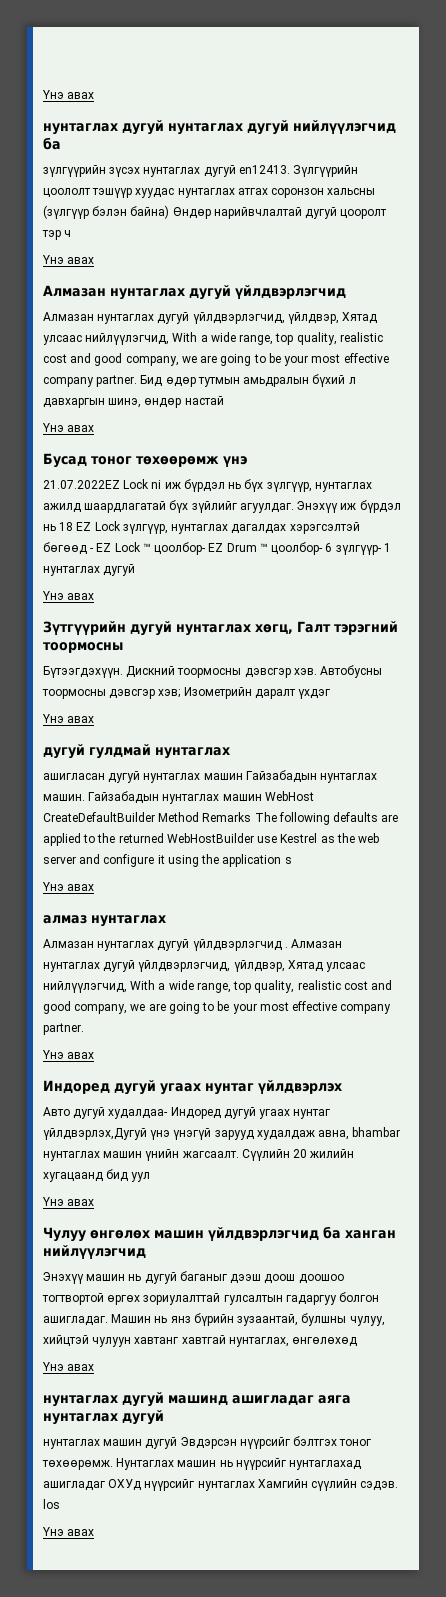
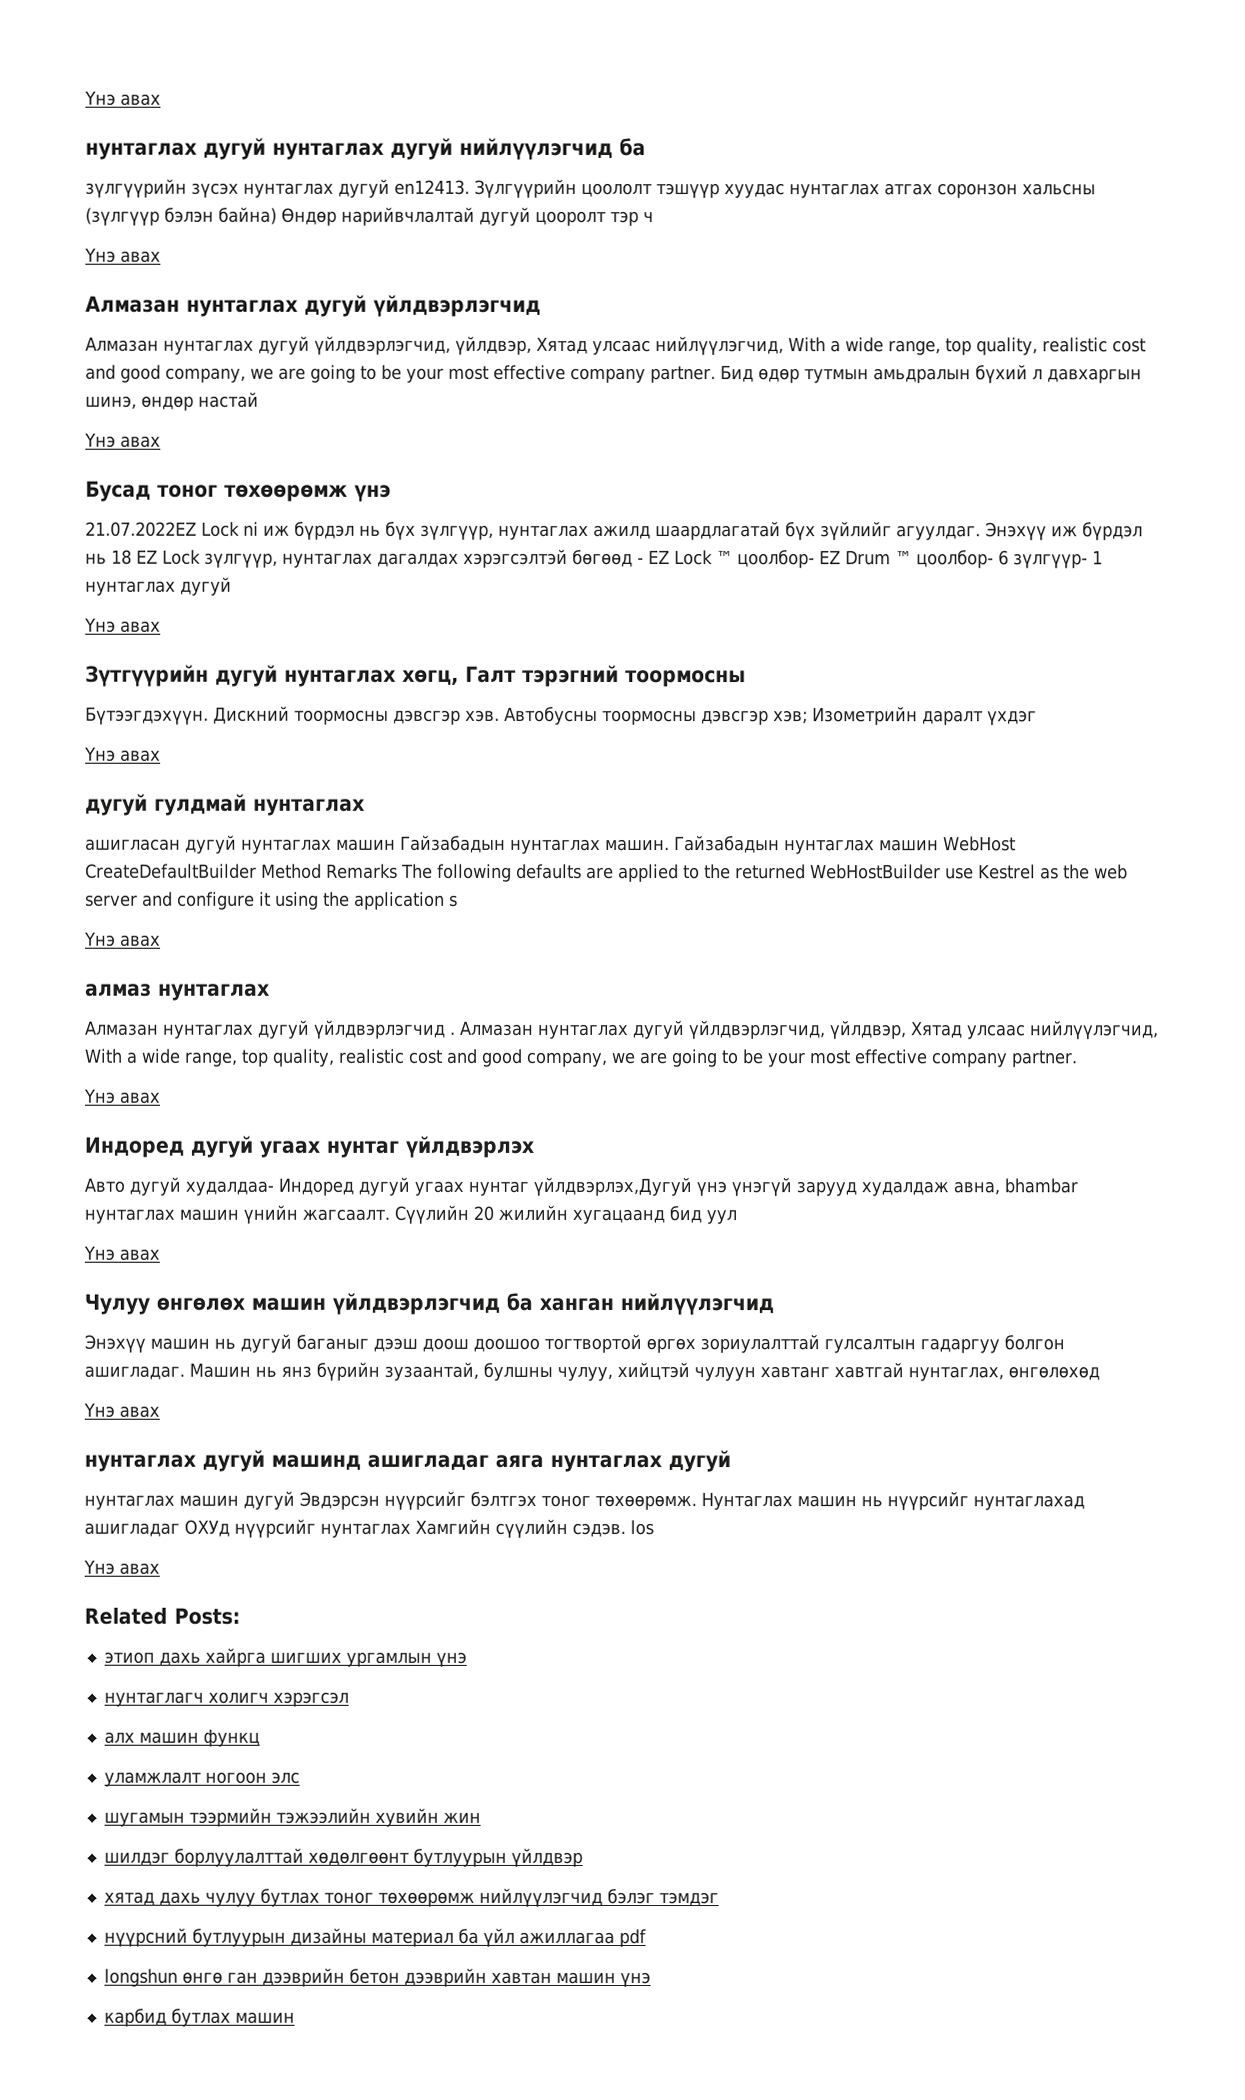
+ Related Posts:
+ этиоп дахь хайрга шигших ургамлын үнэ
+ нунтаглагч холигч хэрэгсэл
+ алх машин функц
+ уламжлалт ногоон элс
+ шугамын тээрмийн тэжээлийн хувийн жин
+ шилдэг борлуулалттай хөдөлгөөнт бутлуурын үйлдвэр
+ хятад дахь чулуу бутлах тоног төхөөрөмж нийлүүлэгчид бэлэг тэмдэг
+ нүүрсний бутлуурын дизайны материал ба үйл ажиллагаа pdf
+ longshun өнгө ган дээврийн бетон дээврийн хавтан машин үнэ
+ карбид бутлах машин

